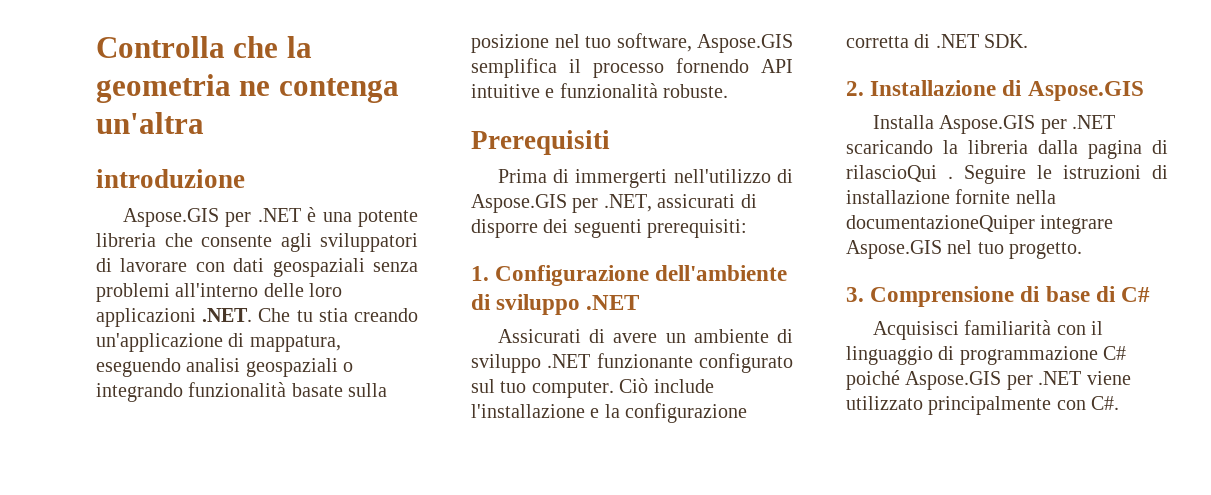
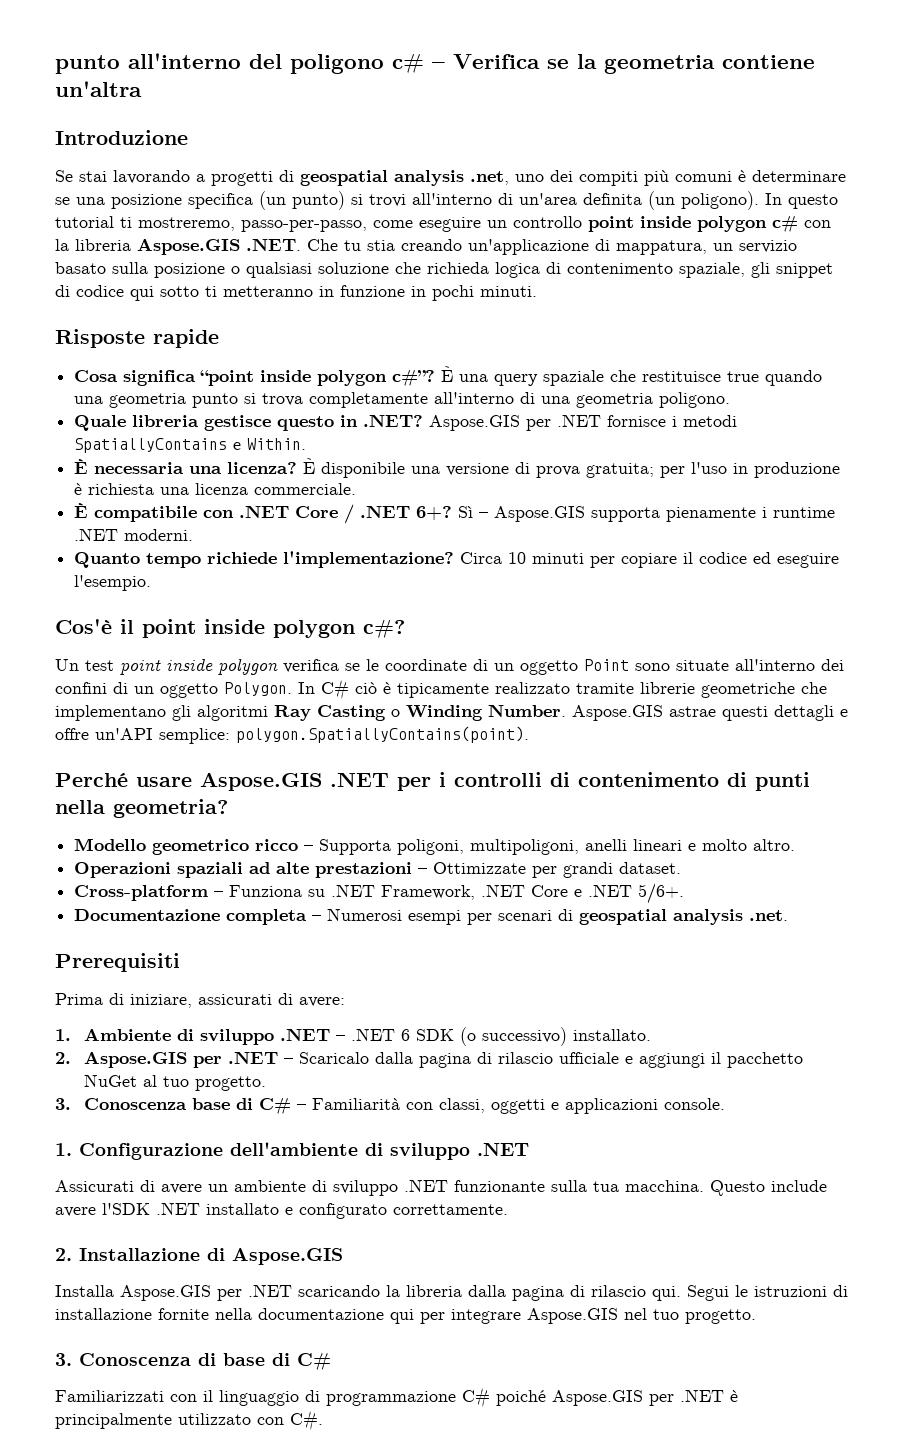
- Controlla che la geometria ne contenga un'altra
- introduzione
- Aspose.GIS per .NET è una potente libreria che consente agli sviluppatori di lavorare con dati geospaziali senza problemi all'interno delle loro applicazioni .NET. Che tu stia creando un'applicazione di mappatura, eseguendo analisi geospaziali o integrando funzionalità basate sulla posizione nel tuo software, Aspose.GIS semplifica il processo fornendo API intuitive e funzionalità robuste.
+ punto all'interno del poligono c# – Verifica se la geometria contiene un'altra
+ Introduzione
+ Se stai lavorando a progetti di geospatial analysis .net, uno dei compiti più comuni è determinare se una posizione specifica (un punto) si trovi all'interno di un'area definita (un poligono). In questo tutorial ti mostreremo, passo‑per‑passo, come eseguire un controllo point inside polygon c# con la libreria Aspose.GIS .NET. Che tu stia creando un'applicazione di mappatura, un servizio basato sulla posizione o qualsiasi soluzione che richieda logica di contenimento spaziale, gli snippet di codice qui sotto ti metteranno in funzione in pochi minuti.
+ Risposte rapide
+ Cosa significa “point inside polygon c#”? È una query spaziale che restituisce true quando una geometria punto si trova completamente all'interno di una geometria poligono.
+ Quale libreria gestisce questo in .NET? Aspose.GIS per .NET fornisce i metodi SpatiallyContains e Within.
+ È necessaria una licenza? È disponibile una versione di prova gratuita; per l'uso in produzione è richiesta una licenza commerciale.
+ È compatibile con .NET Core / .NET 6+? Sì – Aspose.GIS supporta pienamente i runtime .NET moderni.
+ Quanto tempo richiede l'implementazione? Circa 10 minuti per copiare il codice ed eseguire l'esempio.
+ Cos'è il point inside polygon c#?
+ Un test point inside polygon verifica se le coordinate di un oggetto Point sono situate all'interno dei confini di un oggetto Polygon. In C# ciò è tipicamente realizzato tramite librerie geometriche che implementano gli algoritmi Ray Casting o Winding Number. Aspose.GIS astrae questi dettagli e offre un'API semplice: polygon.SpatiallyContains(point).
+ Perché usare Aspose.GIS .NET per i controlli di contenimento di punti nella geometria?
+ Modello geometrico ricco – Supporta poligoni, multipoligoni, anelli lineari e molto altro.
+ Operazioni spaziali ad alte prestazioni – Ottimizzate per grandi dataset.
+ Cross‑platform – Funziona su .NET Framework, .NET Core e .NET 5/6+.
+ Documentazione completa – Numerosi esempi per scenari di geospatial analysis .net.
  Prerequisiti
- Prima di immergerti nell'utilizzo di Aspose.GIS per .NET, assicurati di disporre dei seguenti prerequisiti:
+ Prima di iniziare, assicurati di avere:
+ 1. Ambiente di sviluppo .NET – .NET 6 SDK (o successivo) installato.
+ 2. Aspose.GIS per .NET – Scaricalo dalla pagina di rilascio ufficiale e aggiungi il pacchetto NuGet al tuo progetto.
+ 3. Conoscenza base di C# – Familiarità con classi, oggetti e applicazioni console.
- Assicurati di avere un ambiente di sviluppo .NET funzionante configurato sul tuo computer. Ciò include l'installazione e la configurazione corretta di .NET SDK.
+ Assicurati di avere un ambiente di sviluppo .NET funzionante sulla tua macchina. Questo include avere l'SDK .NET installato e configurato correttamente.
- Installa Aspose.GIS per .NET scaricando la libreria dalla pagina di rilascioQui . Seguire le istruzioni di installazione fornite nella documentazioneQuiper integrare Aspose.GIS nel tuo progetto.
+ Installa Aspose.GIS per .NET scaricando la libreria dalla pagina di rilascio qui. Segui le istruzioni di installazione fornite nella documentazione qui per integrare Aspose.GIS nel tuo progetto.
- 3. Comprensione di base di C#
+ 3. Conoscenza di base di C#
- Acquisisci familiarità con il linguaggio di programmazione C# poiché Aspose.GIS per .NET viene utilizzato principalmente con C#.
+ Familiarizzati con il linguaggio di programmazione C# poiché Aspose.GIS per .NET è principalmente utilizzato con C#.

